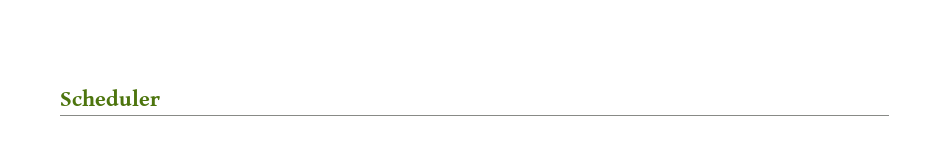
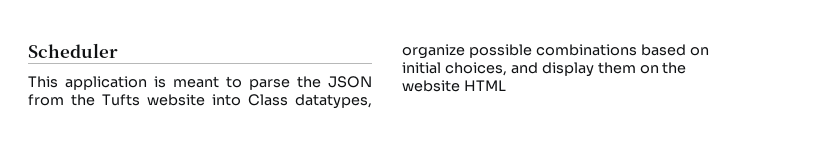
+ This application is meant to parse the JSON from the Tufts website into Class datatypes, organize possible combinations based on initial choices, and display them on the website HTML

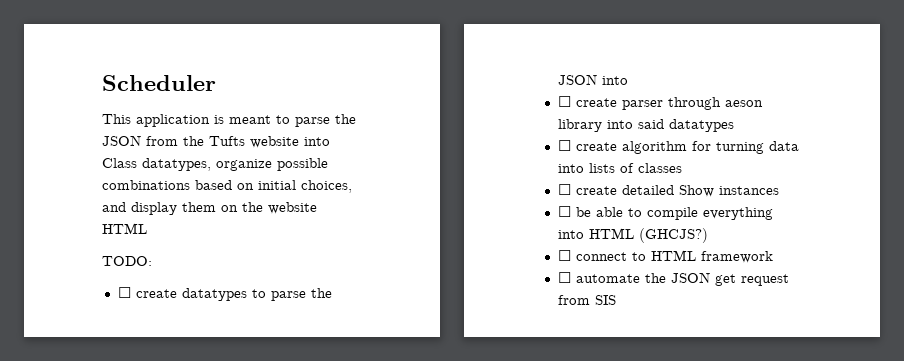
+ TODO:
+ ☐ create datatypes to parse the JSON into
+ ☐ create parser through aeson library into said datatypes
+ ☐ create algorithm for turning data into lists of classes
+ ☐ create detailed Show instances
+ ☐ be able to compile everything into HTML (GHCJS?)
+ ☐ connect to HTML framework
+ ☐ automate the JSON get request from SIS

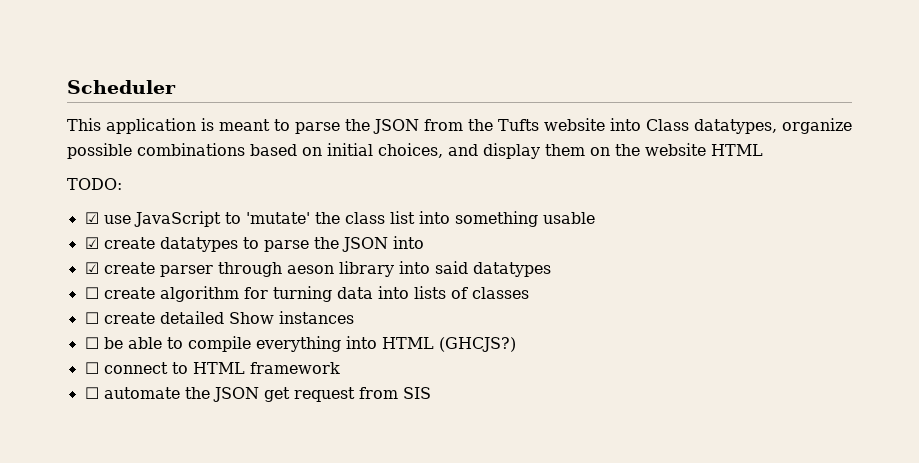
- ☐ create datatypes to parse the JSON into
+ ☑ use JavaScript to 'mutate' the class list into something usable
+ ☑ create datatypes to parse the JSON into
- ☐ create parser through aeson library into said datatypes
+ ☑ create parser through aeson library into said datatypes

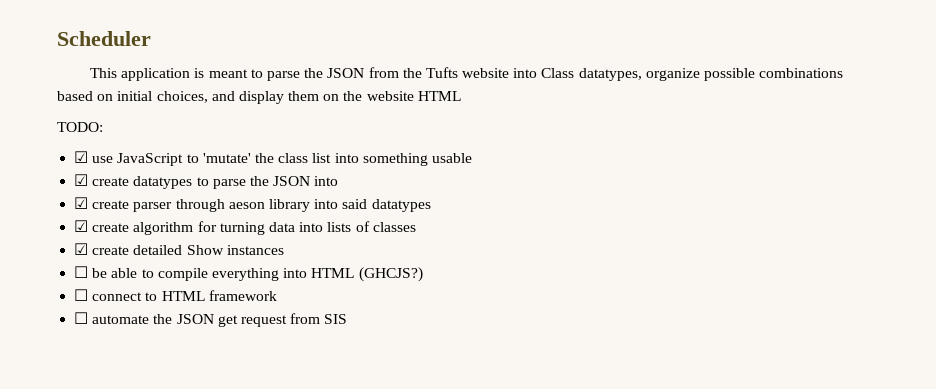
- ☐ create algorithm for turning data into lists of classes
+ ☑ create algorithm for turning data into lists of classes
- ☐ create detailed Show instances
+ ☑ create detailed Show instances

